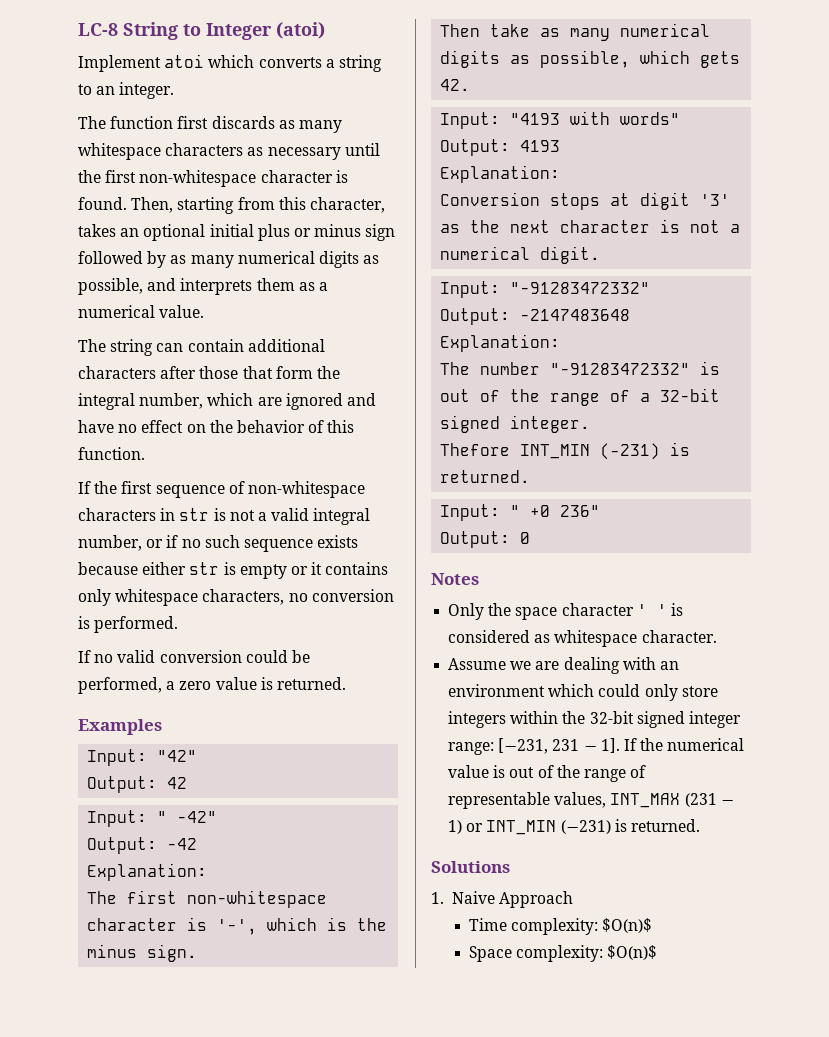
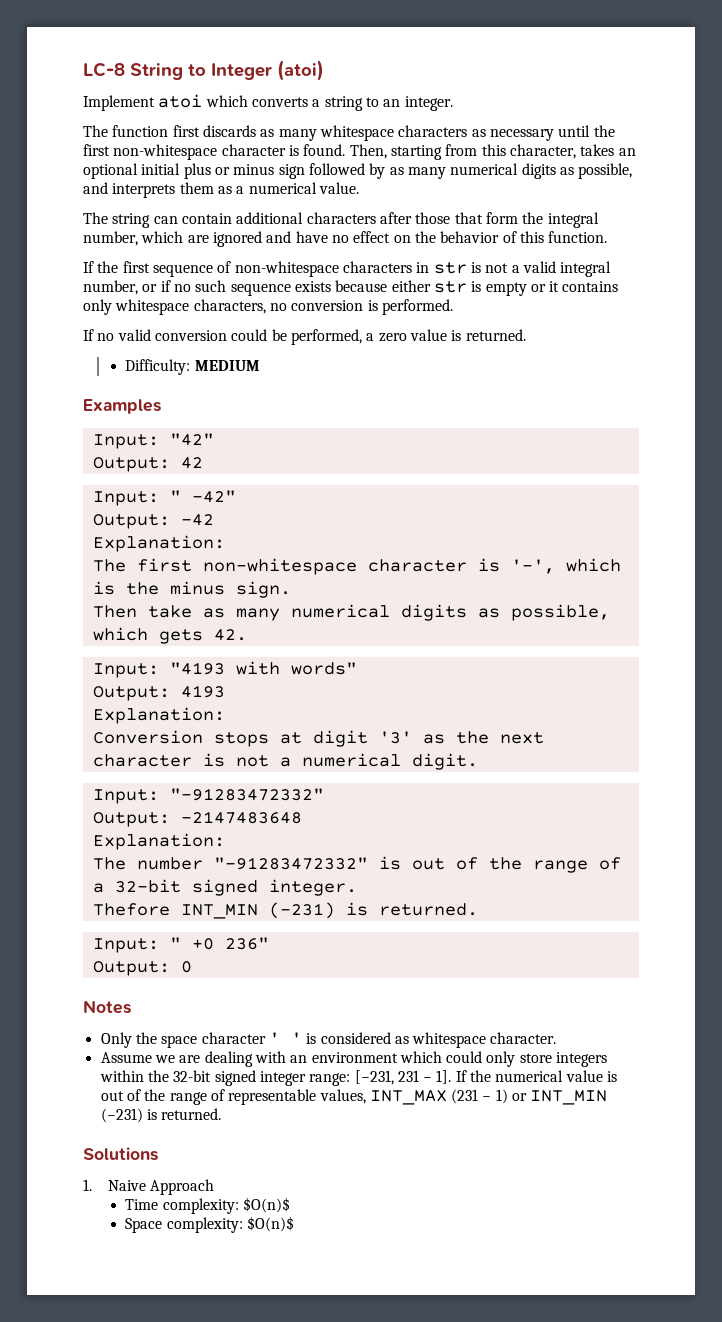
+ Difficulty: MEDIUM

